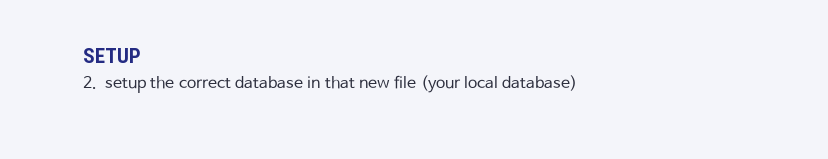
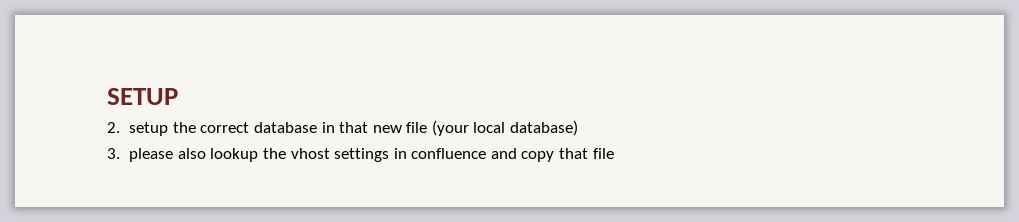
+ 3. please also lookup the vhost settings in confluence and copy that file

